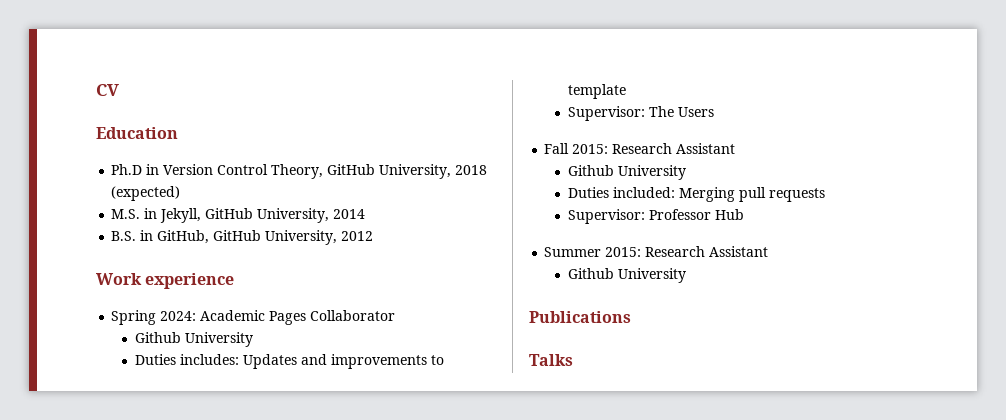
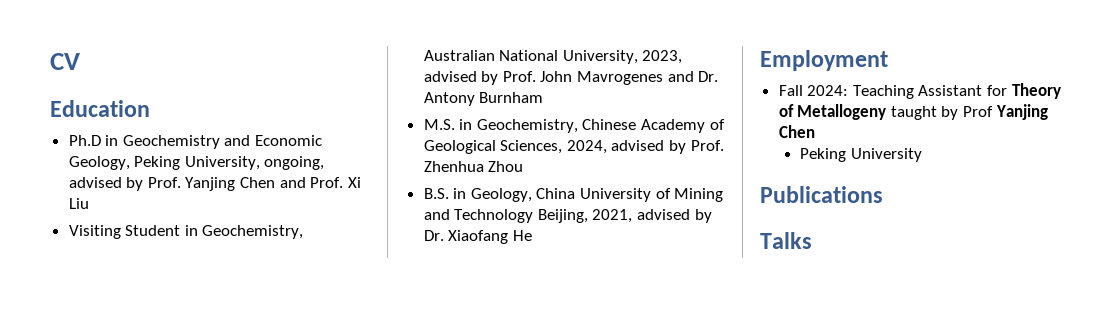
- Ph.D in Version Control Theory, GitHub University, 2018 (expected)
- M.S. in Jekyll, GitHub University, 2014
- B.S. in GitHub, GitHub University, 2012
- Work experience
- Spring 2024: Academic Pages Collaborator
- Github University
- Duties includes: Updates and improvements to template
- Supervisor: The Users
+ Ph.D in Geochemistry and Economic Geology, Peking University, ongoing, advised by Prof. Yanjing Chen and Prof. Xi Liu
+ Visiting Student in Geochemistry, Australian National University, 2023, advised by Prof. John Mavrogenes and Dr. Antony Burnham
+ M.S. in Geochemistry, Chinese Academy of Geological Sciences, 2024, advised by Prof. Zhenhua Zhou
+ B.S. in Geology, China University of Mining and Technology Beijing, 2021, advised by Dr. Xiaofang He
+ Employment
- Fall 2015: Research Assistant
- Github University
- Duties included: Merging pull requests
- Supervisor: Professor Hub
- Summer 2015: Research Assistant
- Github University
+ Fall 2024: Teaching Assistant for Theory of Metallogeny taught by Prof Yanjing Chen
+ Peking University

